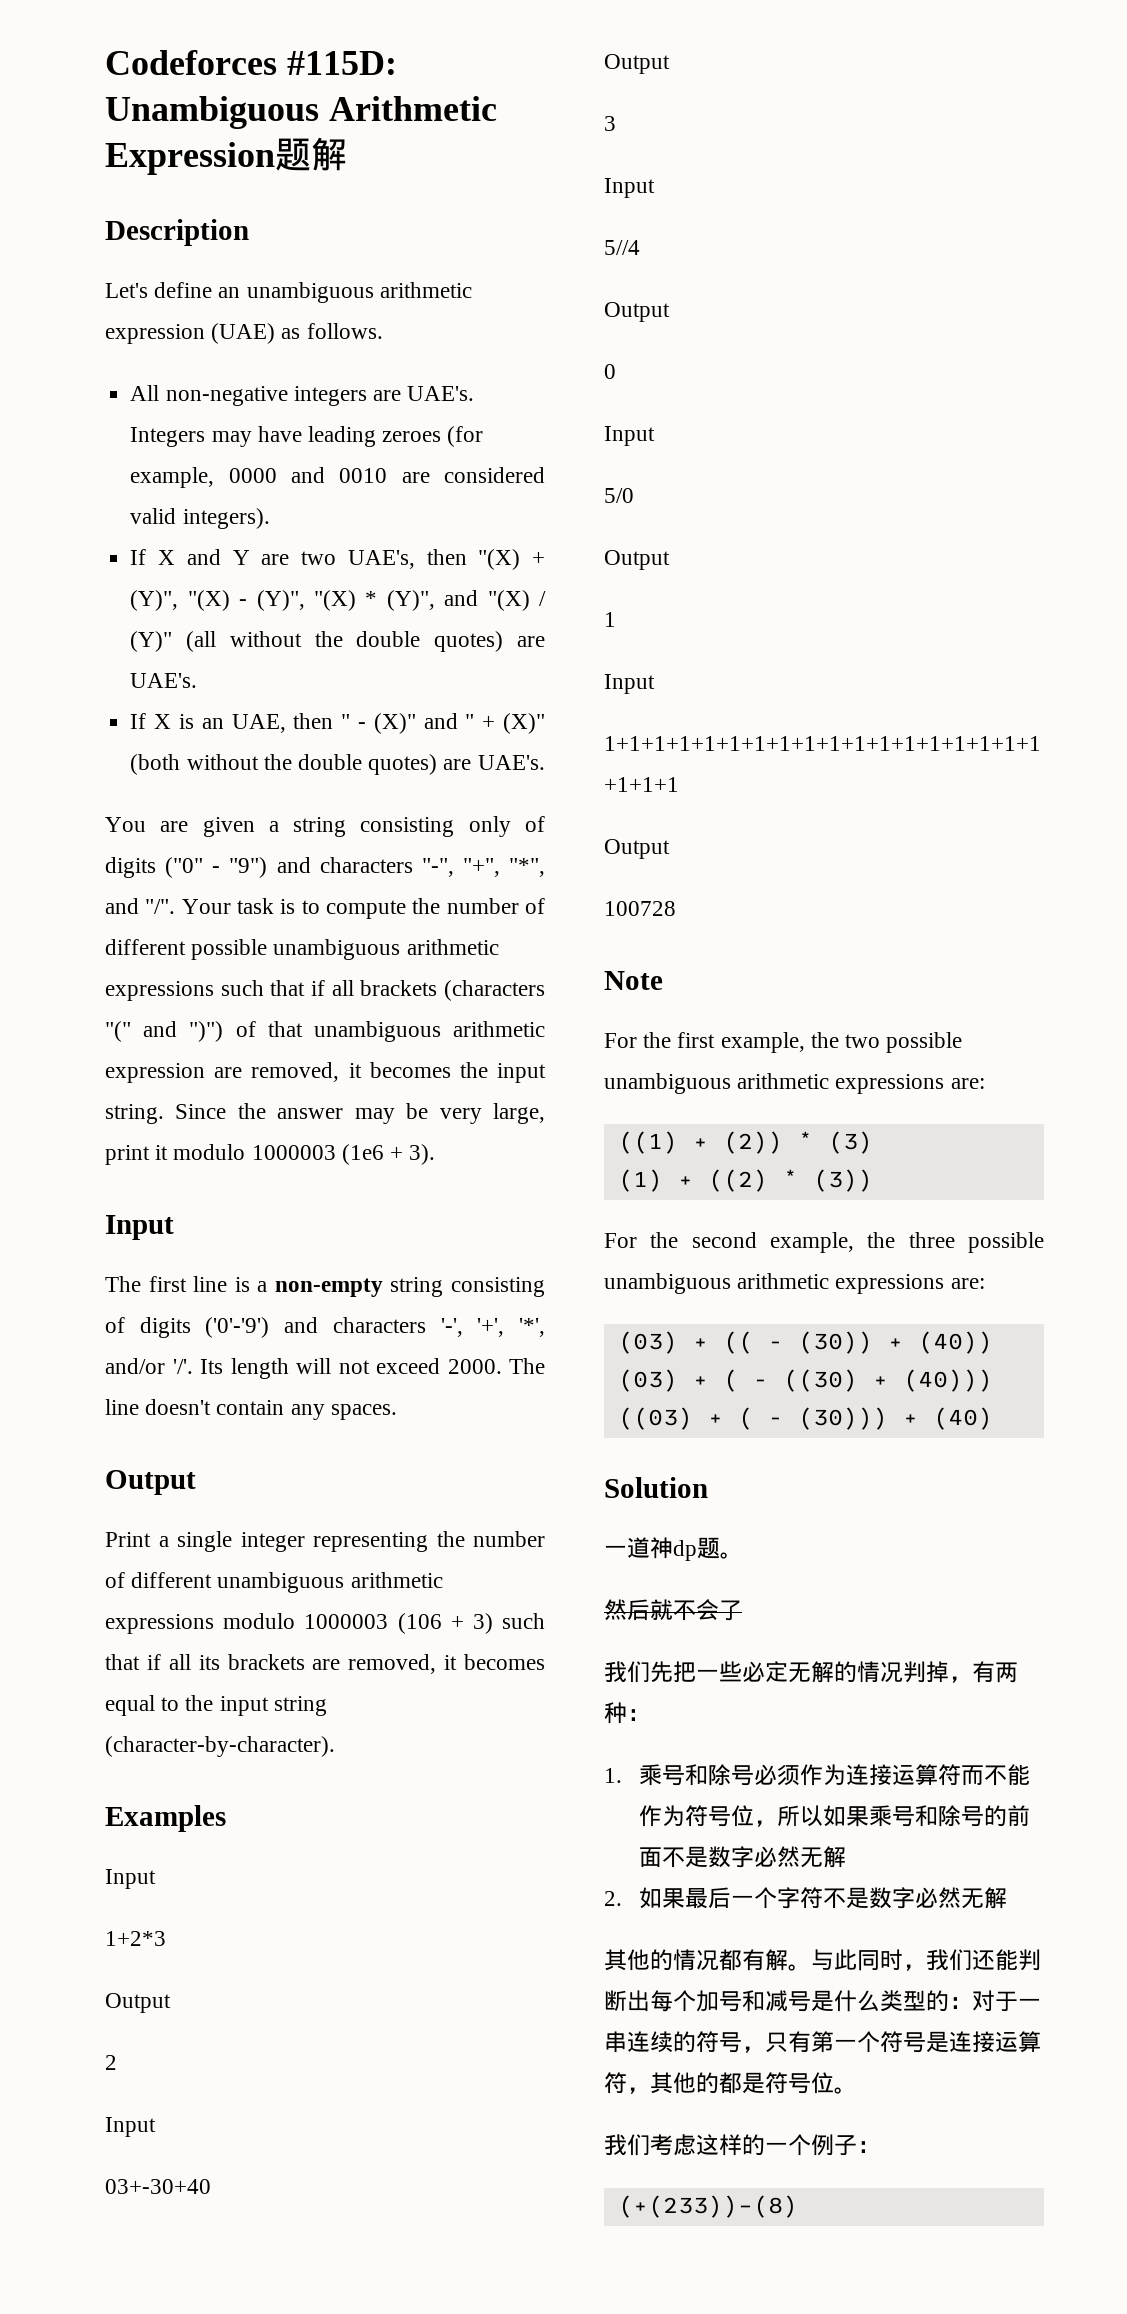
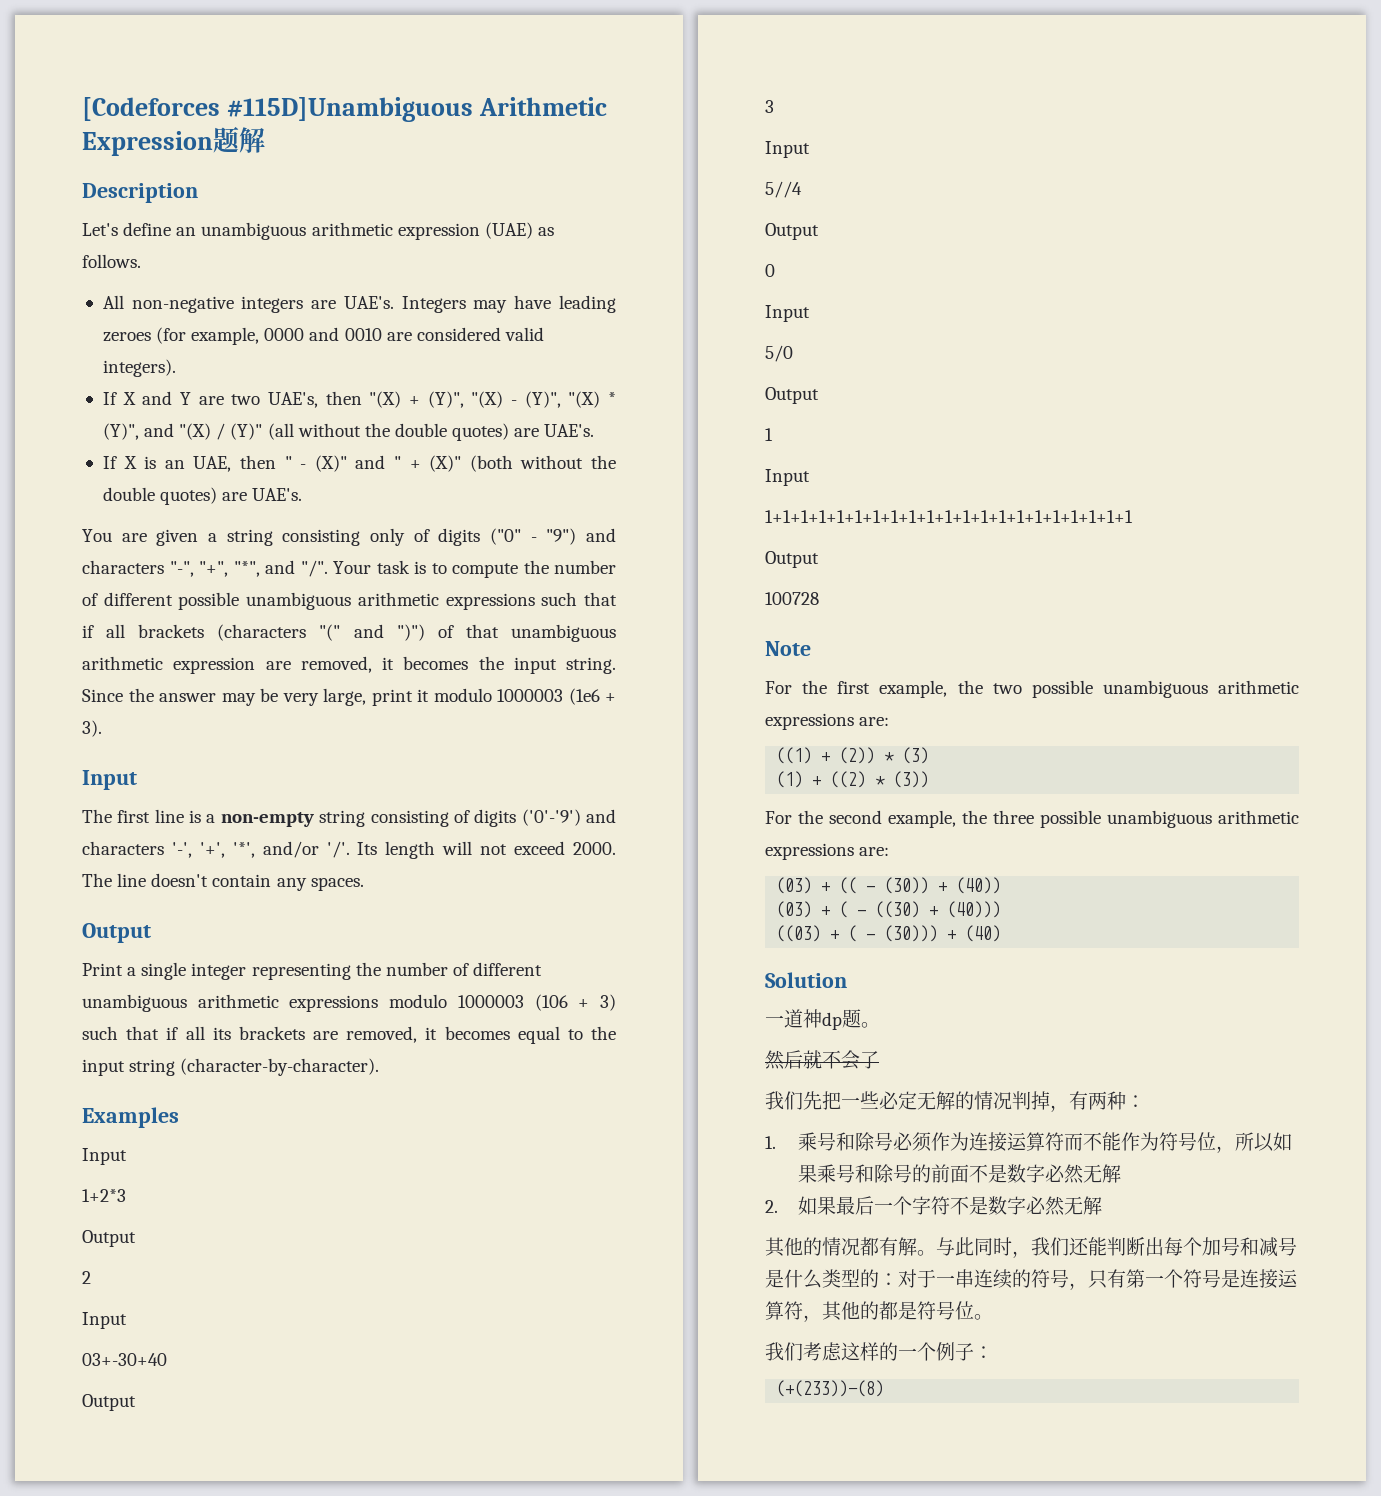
- Codeforces #115D: Unambiguous Arithmetic Expression题解
+ [Codeforces #115D]Unambiguous Arithmetic Expression题解

